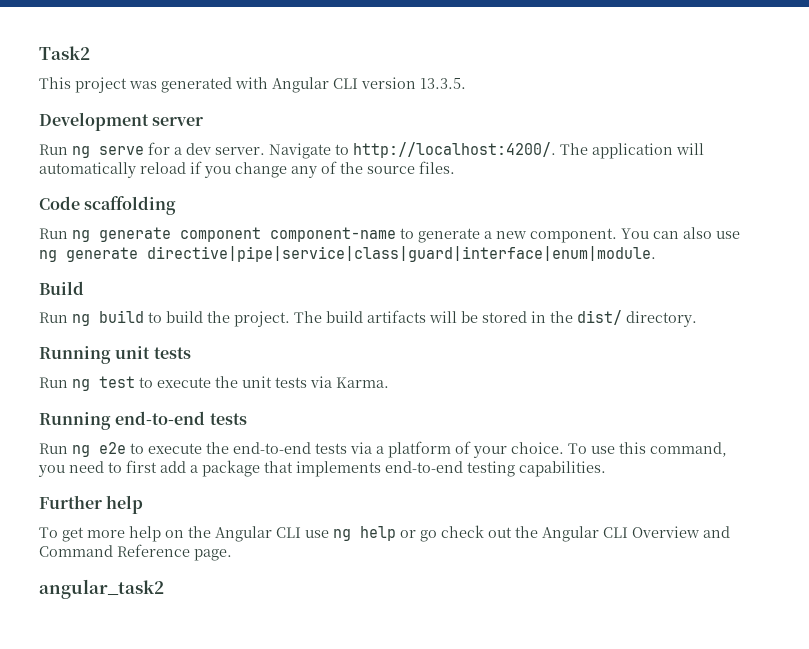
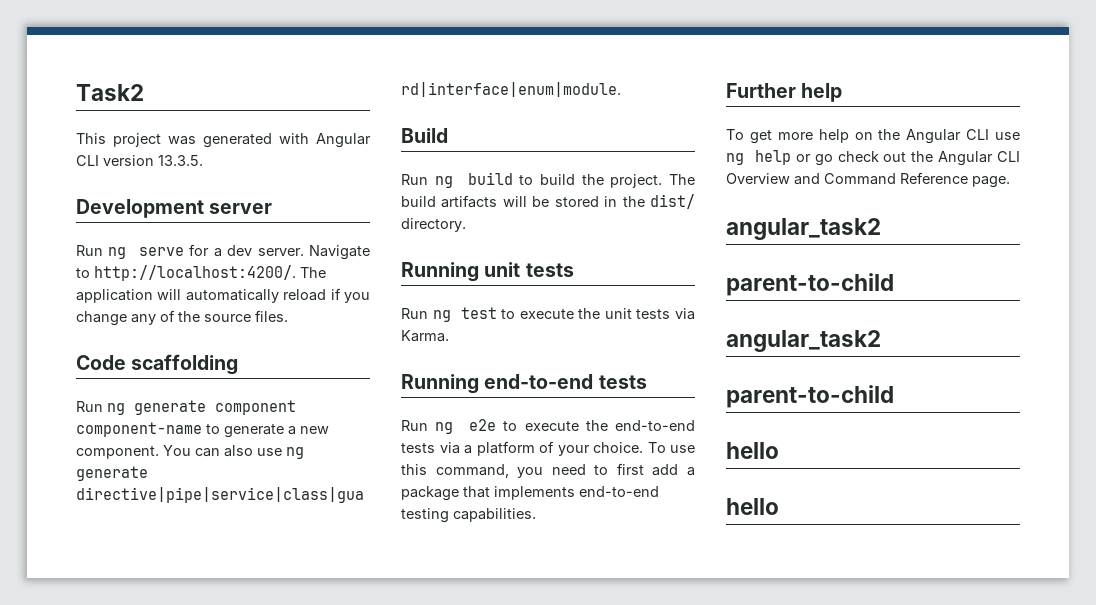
  To get more help on the Angular CLI use ng help or go check out the Angular CLI Overview and Command Reference page.
  angular_task2
+ parent-to-child
+ angular_task2
+ parent-to-child
+ hello
+ hello

